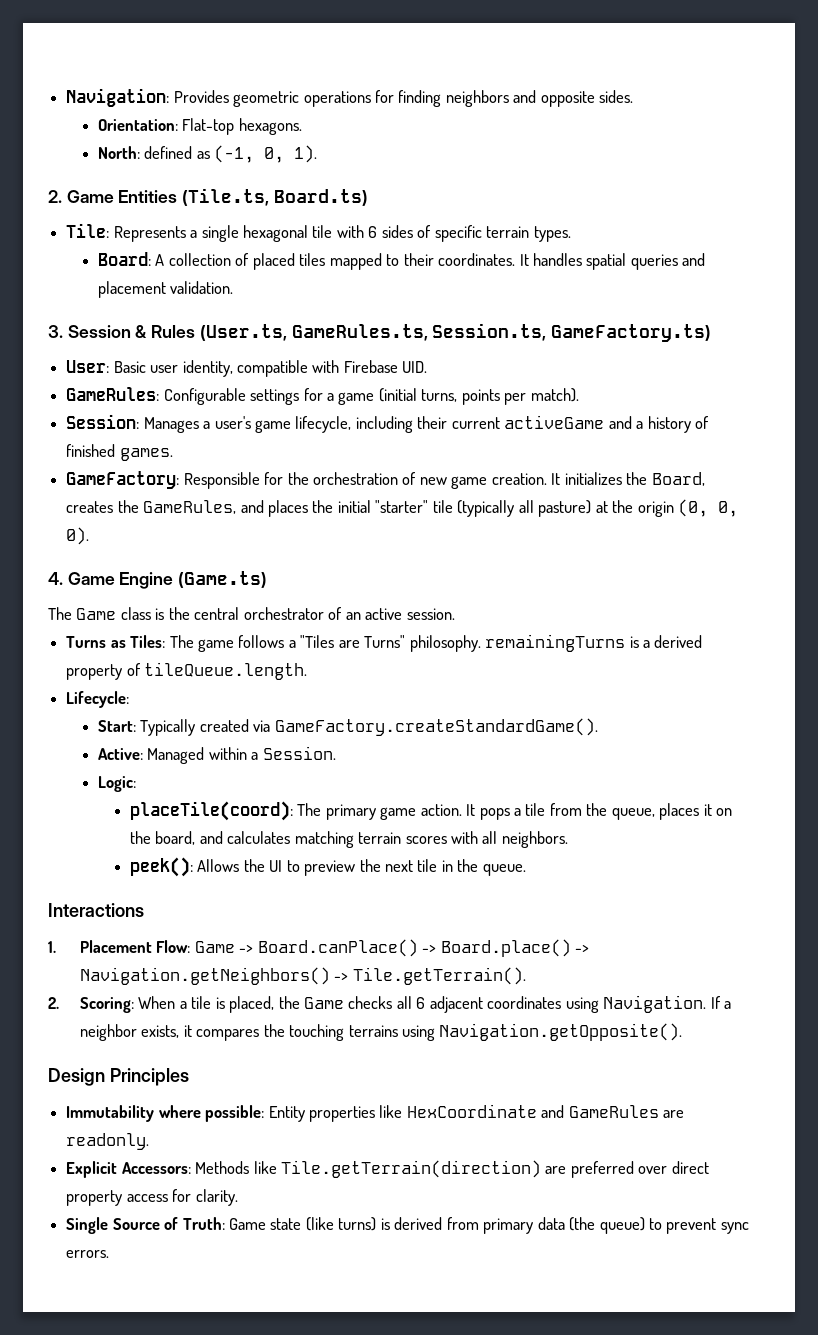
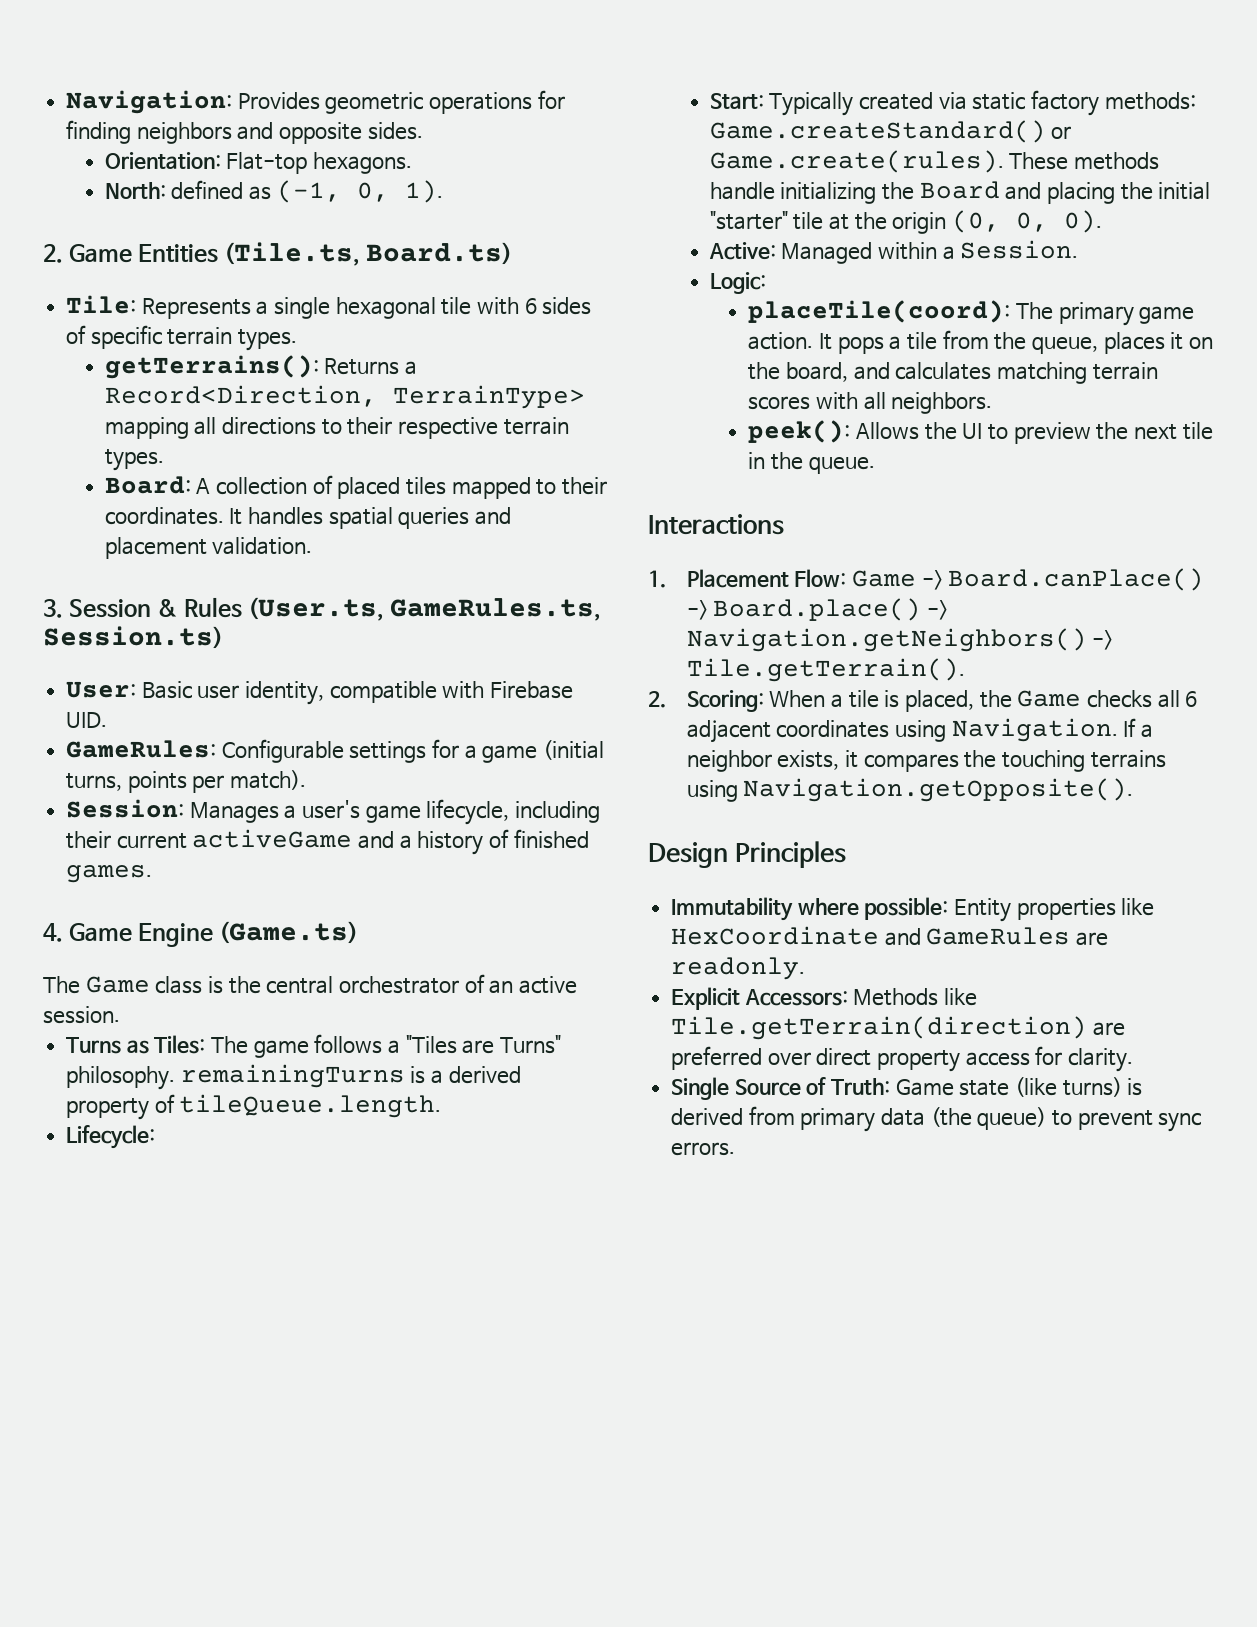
+ getTerrains(): Returns a Record<Direction, TerrainType> mapping all directions to their respective terrain types.
- 3. Session & Rules (User.ts, GameRules.ts, Session.ts, GameFactory.ts)
+ 3. Session & Rules (User.ts, GameRules.ts, Session.ts)
- GameFactory: Responsible for the orchestration of new game creation. It initializes the Board, creates the GameRules, and places the initial "starter" tile (typically all pasture) at the origin (0, 0, 0).
- Start: Typically created via GameFactory.createStandardGame().
+ Start: Typically created via static factory methods: Game.createStandard() or Game.create(rules). These methods handle initializing the Board and placing the initial "starter" tile at the origin (0, 0, 0).

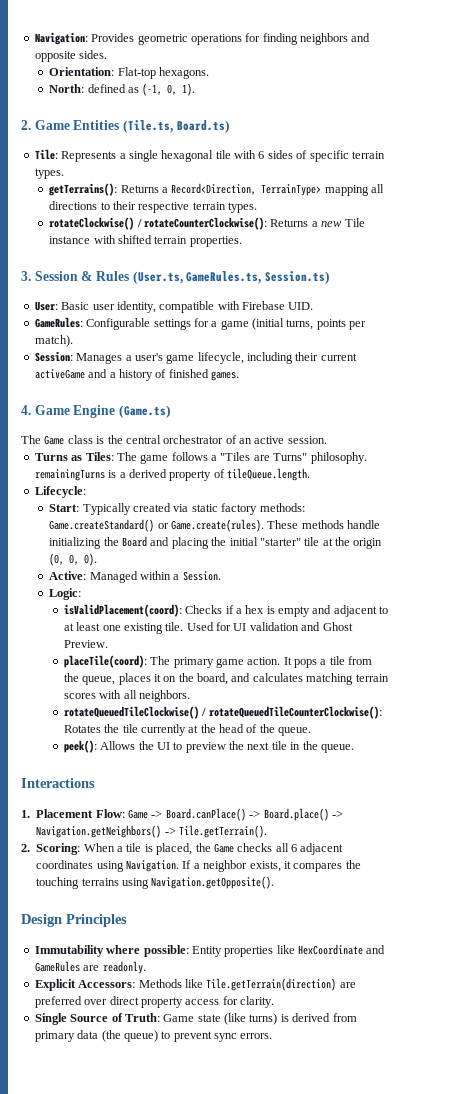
- Board: A collection of placed tiles mapped to their coordinates. It handles spatial queries and placement validation.
+ rotateClockwise() / rotateCounterClockwise(): Returns a new Tile instance with shifted terrain properties.
+ isValidPlacement(coord): Checks if a hex is empty and adjacent to at least one existing tile. Used for UI validation and Ghost Preview.
+ rotateQueuedTileClockwise() / rotateQueuedTileCounterClockwise(): Rotates the tile currently at the head of the queue.

